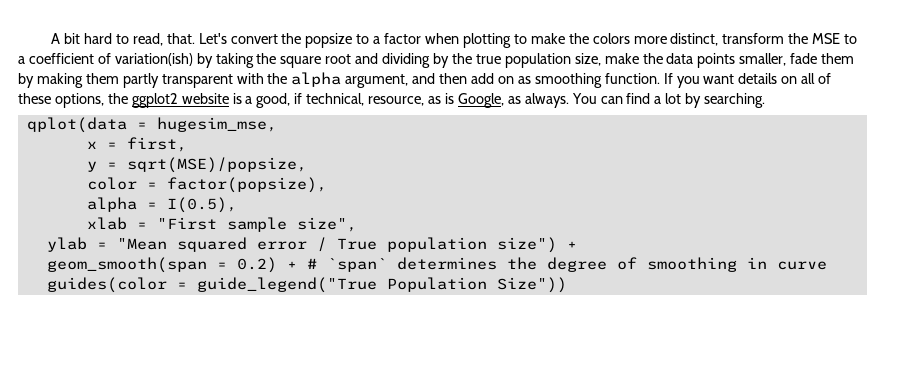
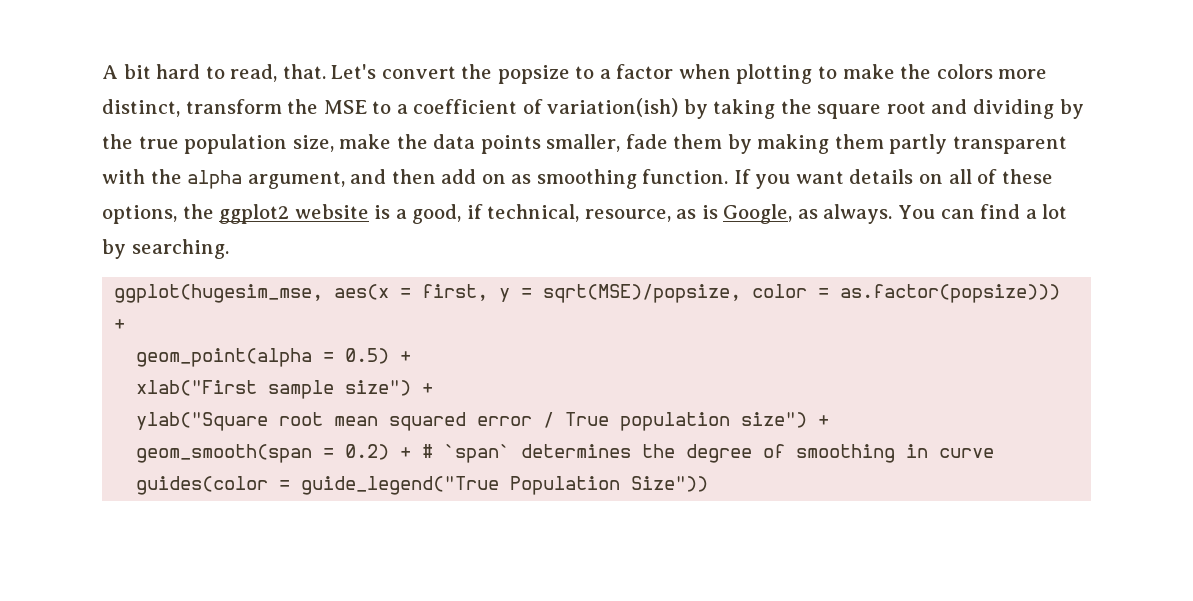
- qplot(data = hugesim_mse,
- x = first,
- y = sqrt(MSE)/popsize,
- color = factor(popsize),
- alpha = I(0.5),
- xlab = "First sample size",
- ylab = "Mean squared error / True population size") +
+ ggplot(hugesim_mse, aes(x = first, y = sqrt(MSE)/popsize, color = as.factor(popsize))) +
+ geom_point(alpha = 0.5) +
+ xlab("First sample size") +
+ ylab("Square root mean squared error / True population size") +

